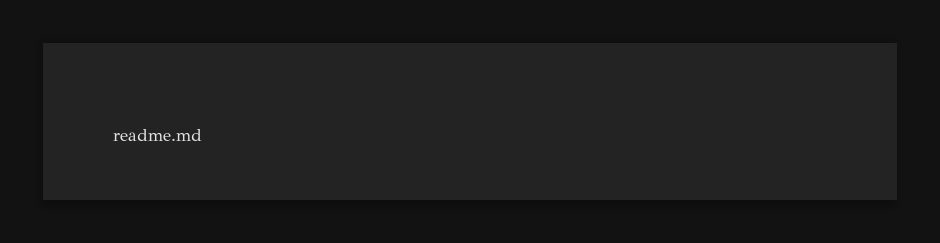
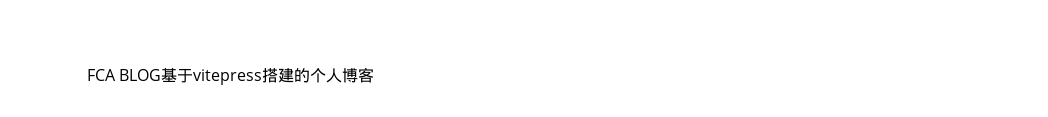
- readme.md
+ FCA BLOG基于vitepress搭建的个人博客

